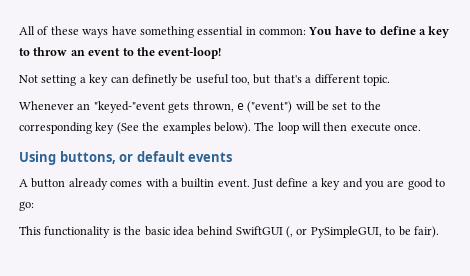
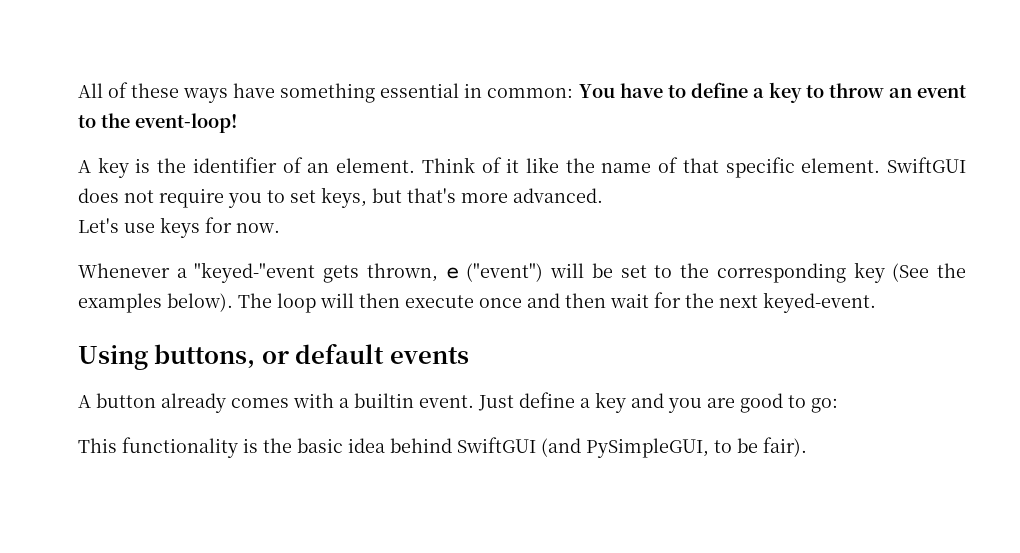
- Not setting a key can definetly be useful too, but that's a different topic.
+ A key is the identifier of an element. Think of it like the name of that specific element. SwiftGUI does not require you to set keys, but that's more advanced.
+ Let's use keys for now.
- Whenever an "keyed-"event gets thrown, e ("event") will be set to the corresponding key (See the examples below).
+ Whenever a "keyed-"event gets thrown, e ("event") will be set to the corresponding key (See the examples below).
- The loop will then execute once.
+ The loop will then execute once and then wait for the next keyed-event.
- This functionality is the basic idea behind SwiftGUI (, or PySimpleGUI, to be fair).
+ This functionality is the basic idea behind SwiftGUI (and PySimpleGUI, to be fair).

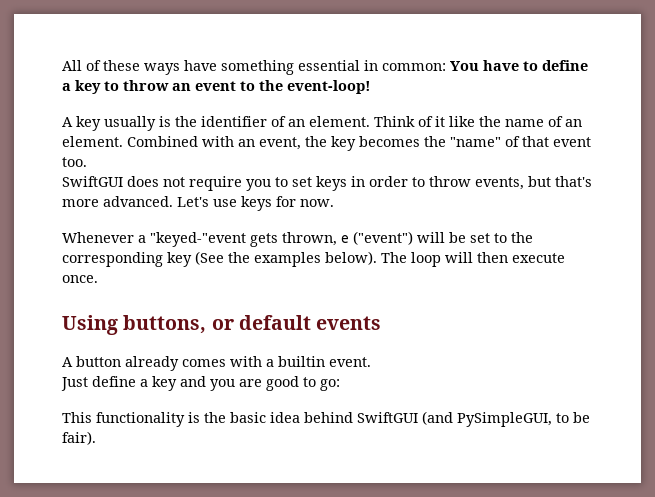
- A key is the identifier of an element.
+ A key usually is the identifier of an element.
- Think of it like the name of that specific element. SwiftGUI does not require you to set keys, but that's more advanced.
- Let's use keys for now.
+ Think of it like the name of an element. Combined with an event, the key becomes the "name" of that event too.
+ SwiftGUI does not require you to set keys in order to throw events, but that's more advanced. Let's use keys for now.
- The loop will then execute once and then wait for the next keyed-event.
+ The loop will then execute once.
- A button already comes with a builtin event. Just define a key and you are good to go:
+ A button already comes with a builtin event.
+ Just define a key and you are good to go:

